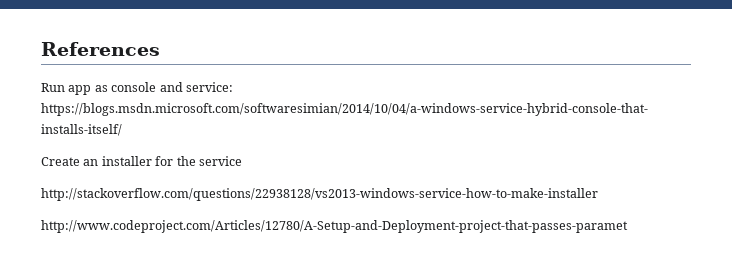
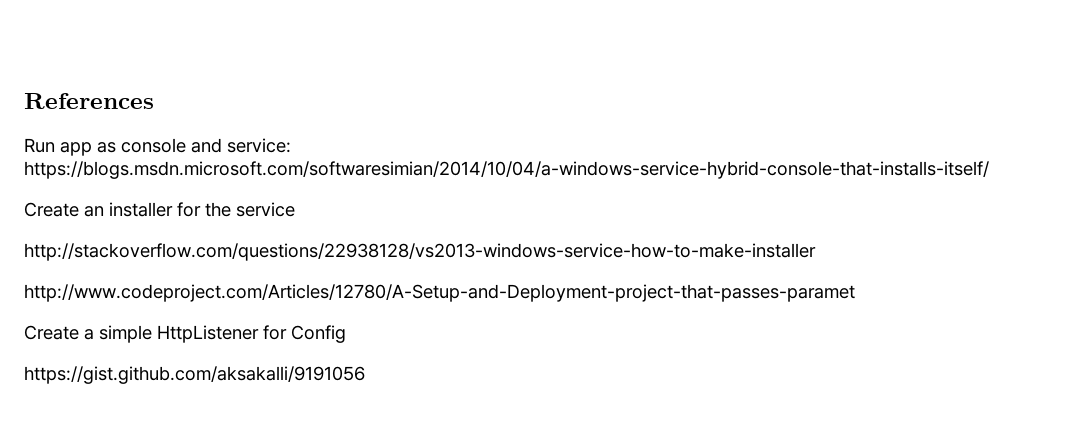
+ Create a simple HttpListener for Config
+ https://gist.github.com/aksakalli/9191056

